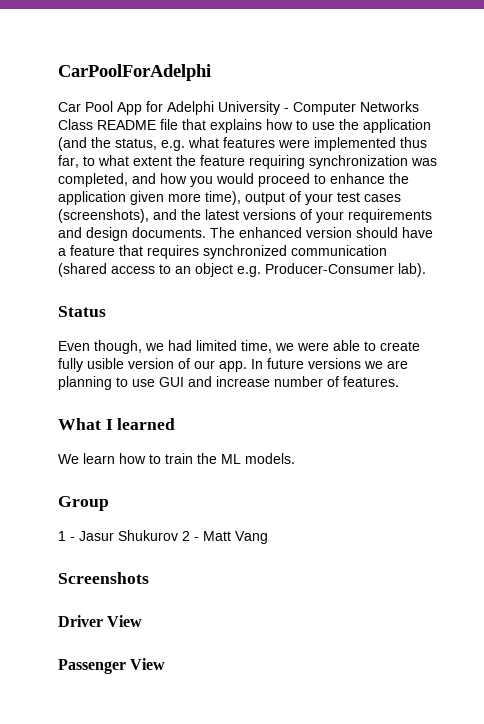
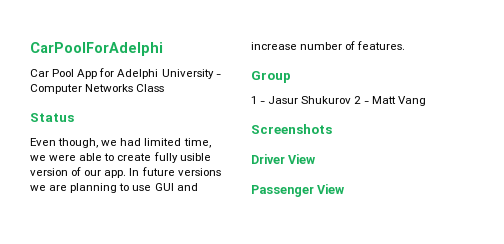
- Car Pool App for Adelphi University - Computer Networks Class README file that explains how to use the application (and the status, e.g. what features were implemented thus far, to what extent the feature requiring synchronization was completed, and how you would proceed to enhance the application given more time), output of your test cases (screenshots), and the latest versions of your requirements and design documents. The enhanced version should have a feature that requires synchronized communication (shared access to an object e.g. Producer-Consumer lab).
+ Car Pool App for Adelphi University - Computer Networks Class
- What I learned
- We learn how to train the ML models.

